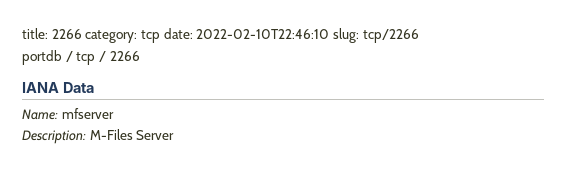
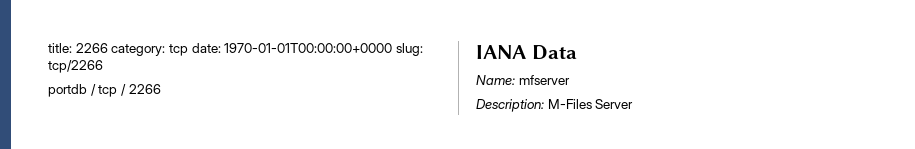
- title: 2266 category: tcp date: 2022-02-10T22:46:10 slug: tcp/2266
+ title: 2266 category: tcp date: 1970-01-01T00:00:00+0000 slug: tcp/2266

